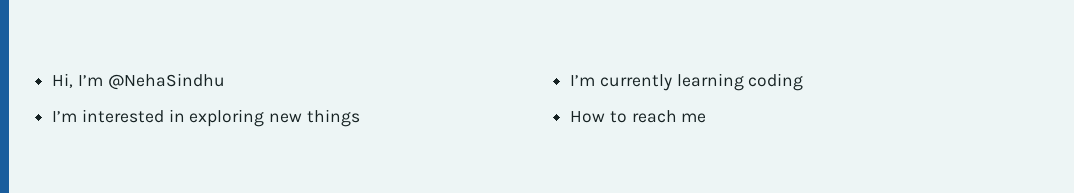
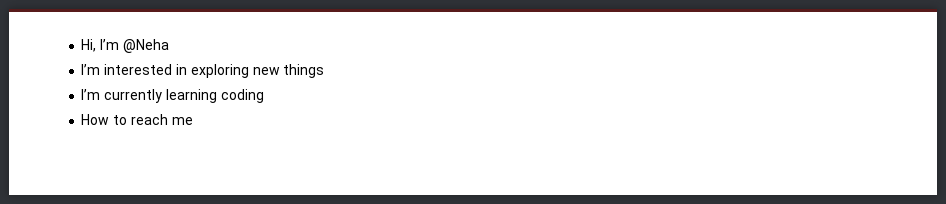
- Hi, I’m @NehaSindhu
+ Hi, I’m @Neha

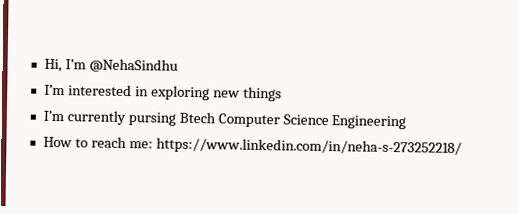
- Hi, I’m @Neha
+ Hi, I’m @NehaSindhu
- I’m currently learning coding
+ I’m currently pursing Btech Computer Science Engineering
- How to reach me
+ How to reach me: https://www.linkedin.com/in/neha-s-273252218/

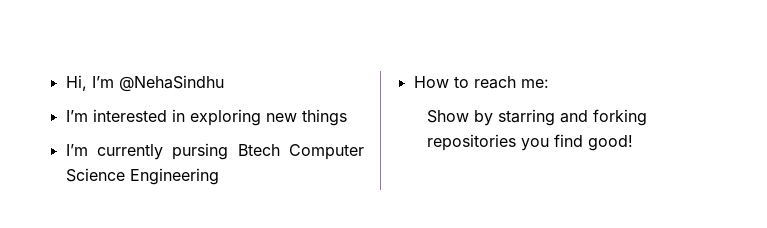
- How to reach me: https://www.linkedin.com/in/neha-s-273252218/
+ How to reach me:
+ Show by starring and forking repositories you find good!

